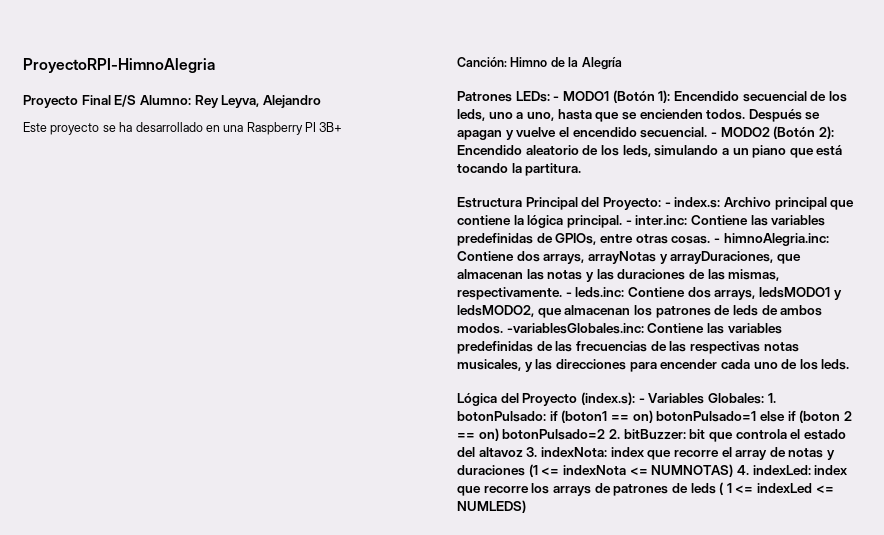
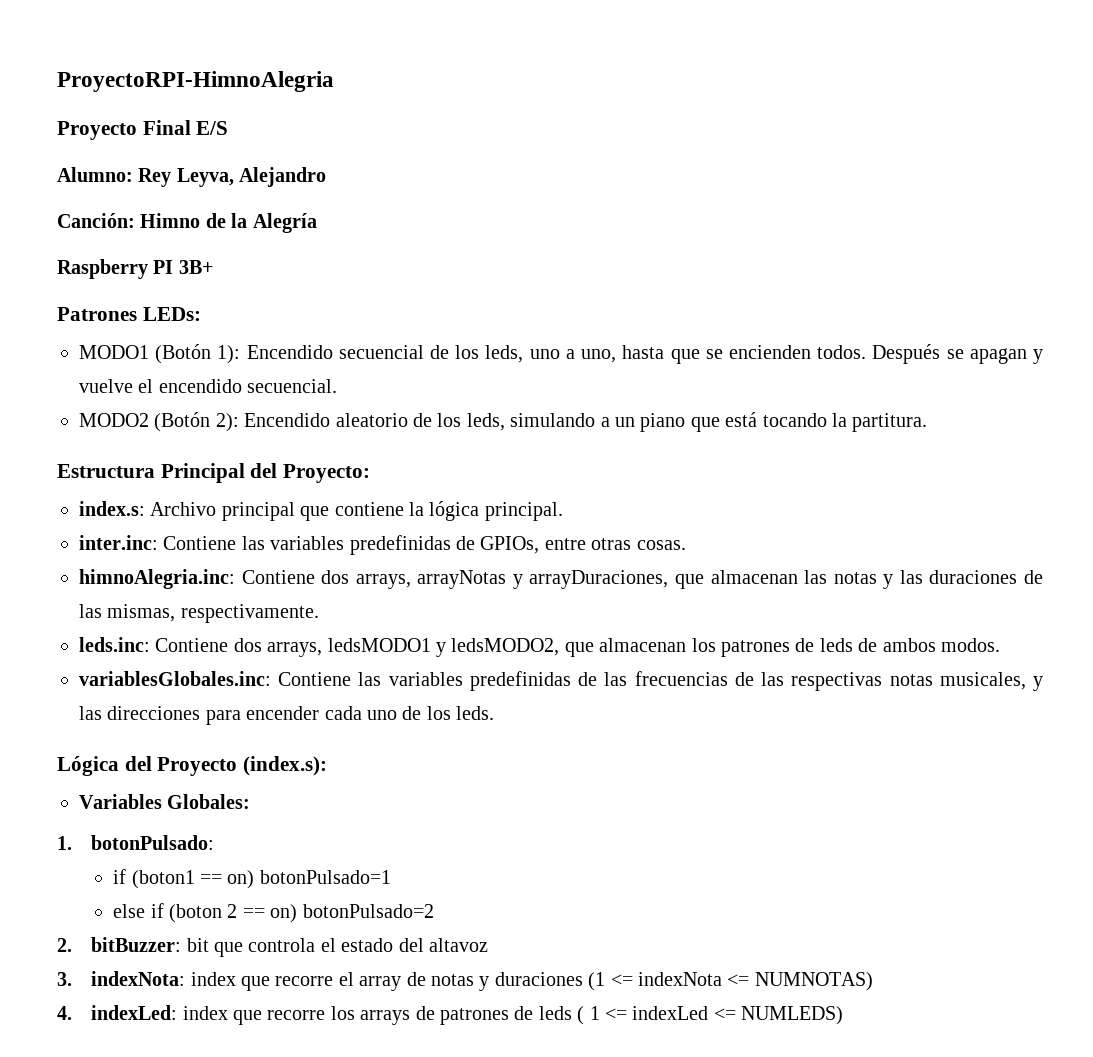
- Proyecto Final E/S Alumno: Rey Leyva, Alejandro
+ Proyecto Final E/S
+ Alumno: Rey Leyva, Alejandro
- Este proyecto se ha desarrollado en una Raspberry PI 3B+
+ Raspberry PI 3B+
- Patrones LEDs: - MODO1 (Botón 1): Encendido secuencial de los leds, uno a uno, hasta que se encienden todos.
+ Patrones LEDs:
+ MODO1 (Botón 1): Encendido secuencial de los leds, uno a uno, hasta que se encienden todos.
- Después se apagan y vuelve el encendido secuencial. - MODO2 (Botón 2): Encendido aleatorio de los leds, simulando a un piano que está tocando la partitura.
+ Después se apagan y vuelve el encendido secuencial.
+ MODO2 (Botón 2): Encendido aleatorio de los leds, simulando a un piano que está tocando la partitura.
- Estructura Principal del Proyecto: - index.s:
+ Estructura Principal del Proyecto:
+ index.s:
- Archivo principal que contiene la lógica principal. - inter.inc:
+ Archivo principal que contiene la lógica principal.
+ inter.inc:
- Contiene las variables predefinidas de GPIOs, entre otras cosas. - himnoAlegria.inc:
+ Contiene las variables predefinidas de GPIOs, entre otras cosas.
+ himnoAlegria.inc:
- Contiene dos arrays, arrayNotas y arrayDuraciones, que almacenan las notas y las duraciones de las mismas, respectivamente. - leds.inc:
+ Contiene dos arrays, arrayNotas y arrayDuraciones, que almacenan las notas y las duraciones de las mismas, respectivamente.
+ leds.inc:
- Contiene dos arrays, ledsMODO1 y ledsMODO2, que almacenan los patrones de leds de ambos modos. -variablesGlobales.inc:
+ Contiene dos arrays, ledsMODO1 y ledsMODO2, que almacenan los patrones de leds de ambos modos.
+ variablesGlobales.inc:
- Lógica del Proyecto (index.s): - Variables Globales: 1. botonPulsado: if (boton1 == on) botonPulsado=1 else if (boton 2 == on) botonPulsado=2 2. bitBuzzer:
+ Lógica del Proyecto (index.s):
+ Variables Globales:
+ 1. botonPulsado:
+ if (boton1 == on) botonPulsado=1
+ else if (boton 2 == on) botonPulsado=2
+ 2. bitBuzzer:
- bit que controla el estado del altavoz 3. indexNota:
+ bit que controla el estado del altavoz
+ 3. indexNota:
- index que recorre el array de notas y duraciones (1 <= indexNota <= NUMNOTAS) 4. indexLed:
+ index que recorre el array de notas y duraciones (1 <= indexNota <= NUMNOTAS)
+ 4. indexLed:

